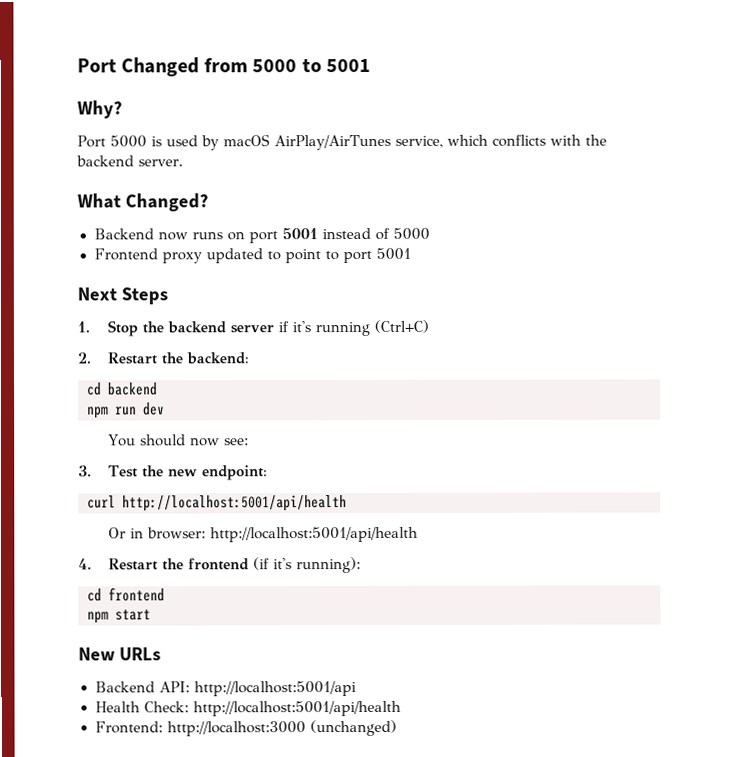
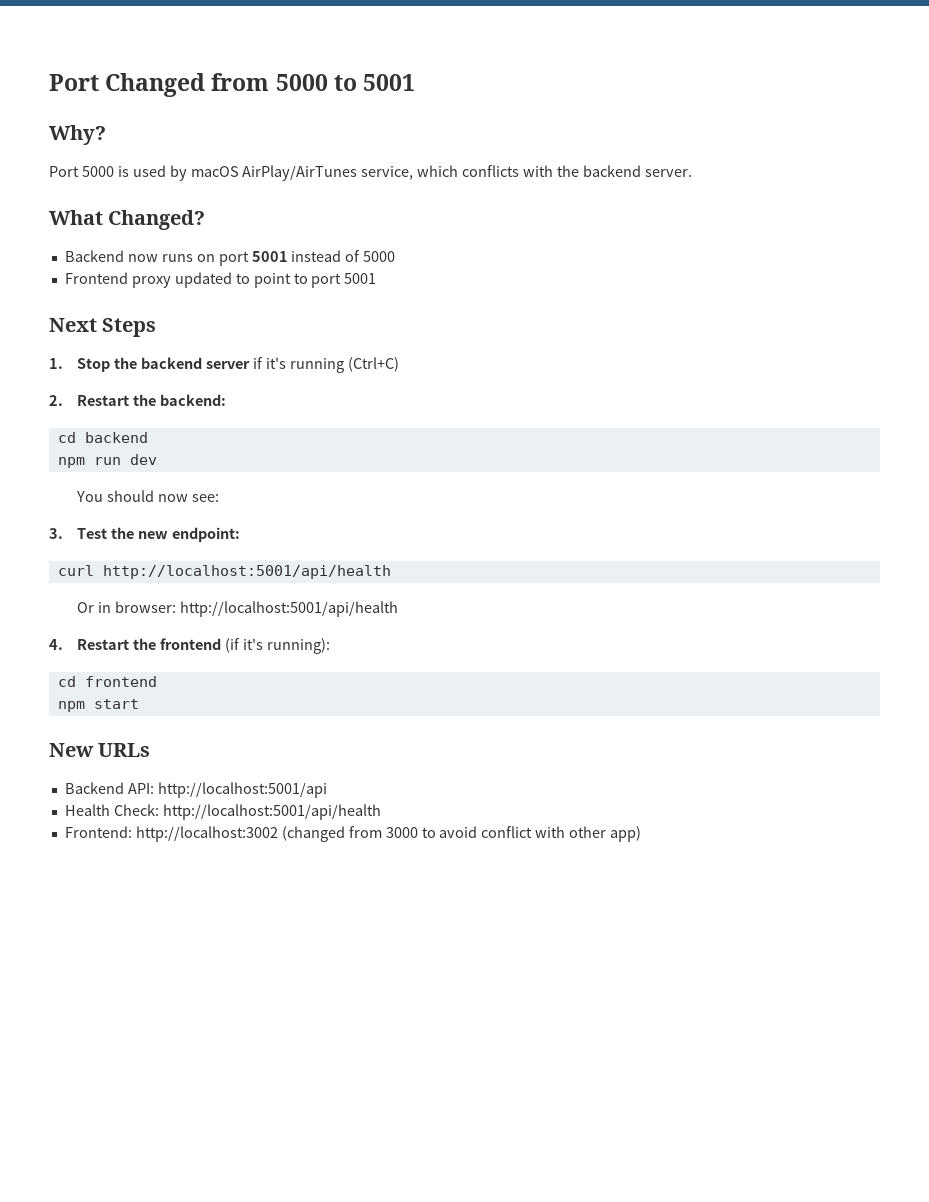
- Frontend: http://localhost:3000 (unchanged)
+ Frontend: http://localhost:3002 (changed from 3000 to avoid conflict with other app)

